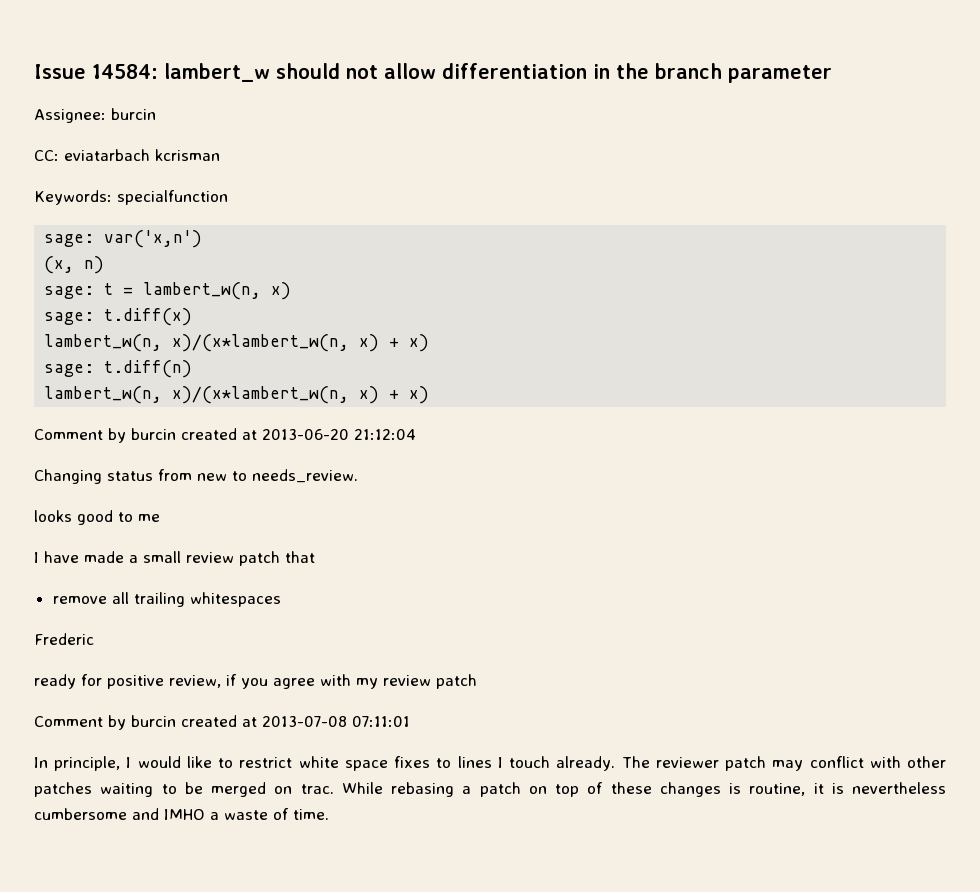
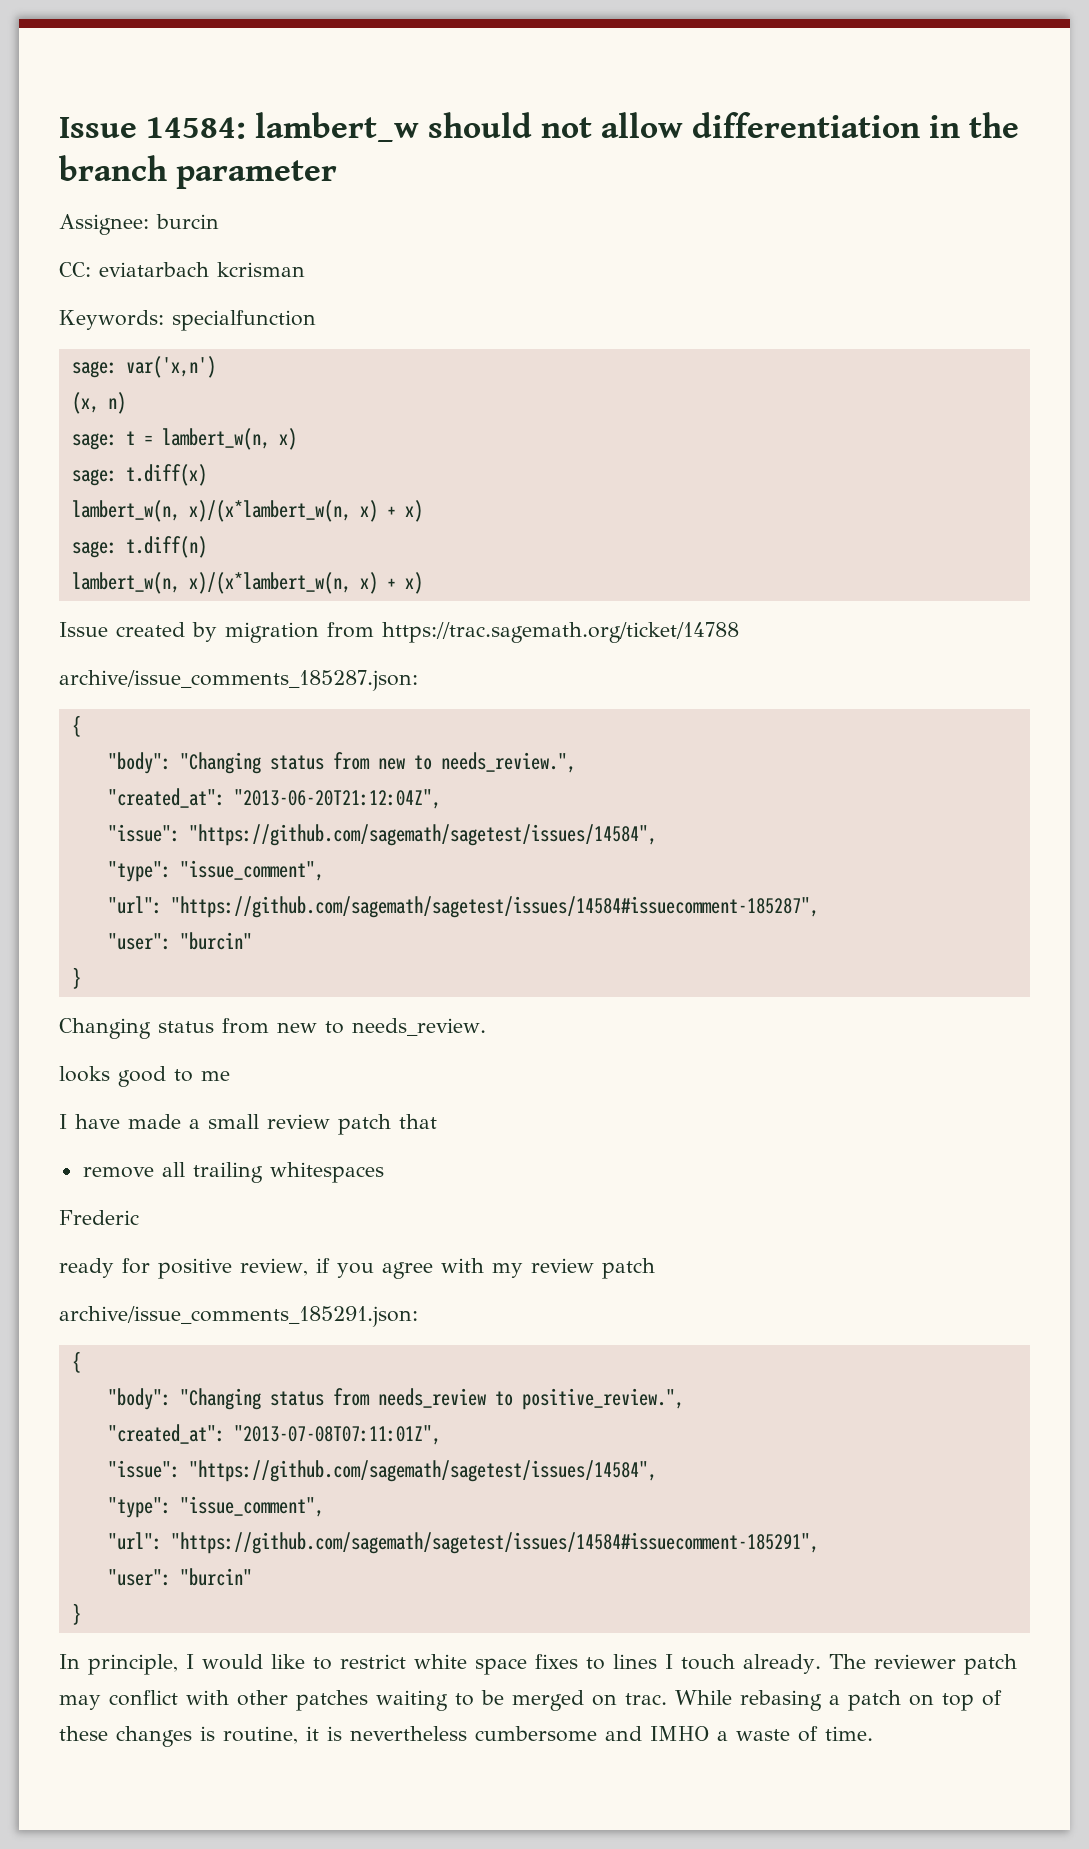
- Comment by burcin created at 2013-06-20 21:12:04
+ Issue created by migration from https://trac.sagemath.org/ticket/14788
+ archive/issue_comments_185287.json:
+ {
+ "body": "Changing status from new to needs_review.",
+ "created_at": "2013-06-20T21:12:04Z",
+ "issue": "https://github.com/sagemath/sagetest/issues/14584",
+ "type": "issue_comment",
+ "url": "https://github.com/sagemath/sagetest/issues/14584#issuecomment-185287",
+ "user": "burcin"
+ }
- Comment by burcin created at 2013-07-08 07:11:01
+ archive/issue_comments_185291.json:
+ {
+ "body": "Changing status from needs_review to positive_review.",
+ "created_at": "2013-07-08T07:11:01Z",
+ "issue": "https://github.com/sagemath/sagetest/issues/14584",
+ "type": "issue_comment",
+ "url": "https://github.com/sagemath/sagetest/issues/14584#issuecomment-185291",
+ "user": "burcin"
+ }

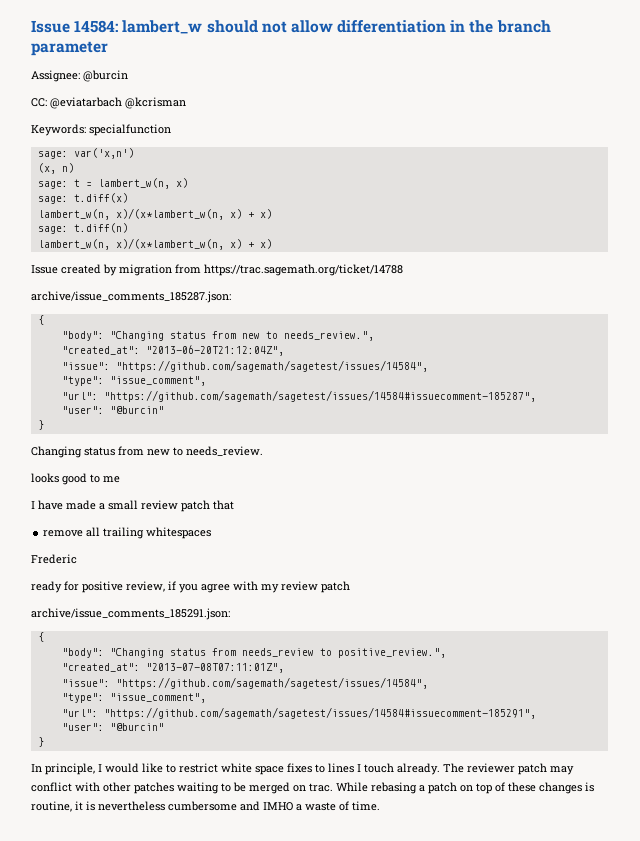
- Assignee: burcin
+ Assignee: @burcin
- CC: eviatarbach kcrisman
+ CC: @eviatarbach @kcrisman
  "url": "https://github.com/sagemath/sagetest/issues/14584#issuecomment-185287",
- "user": "burcin"
+ "user": "@burcin"
  "url": "https://github.com/sagemath/sagetest/issues/14584#issuecomment-185291",
- "user": "burcin"
+ "user": "@burcin"

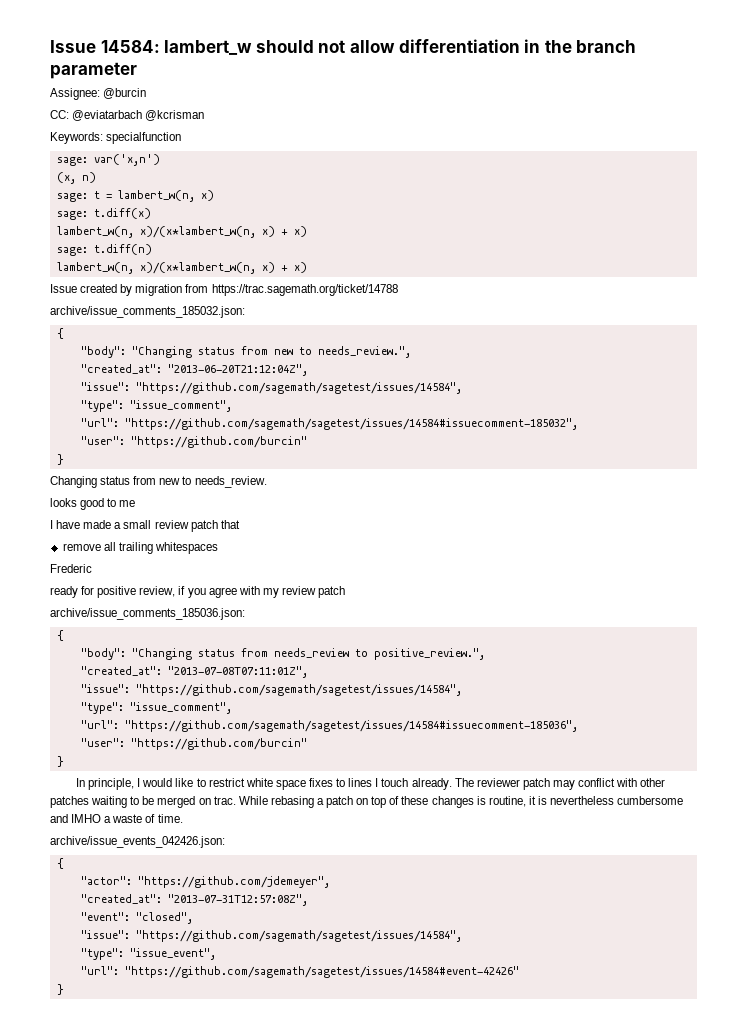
- archive/issue_comments_185287.json:
+ archive/issue_comments_185032.json:
- "url": "https://github.com/sagemath/sagetest/issues/14584#issuecomment-185287",
- "user": "@burcin"
+ "url": "https://github.com/sagemath/sagetest/issues/14584#issuecomment-185032",
+ "user": "https://github.com/burcin"
- archive/issue_comments_185291.json:
+ archive/issue_comments_185036.json:
- "url": "https://github.com/sagemath/sagetest/issues/14584#issuecomment-185291",
- "user": "@burcin"
+ "url": "https://github.com/sagemath/sagetest/issues/14584#issuecomment-185036",
+ "user": "https://github.com/burcin"
+ archive/issue_events_042426.json:
+ {
+ "actor": "https://github.com/jdemeyer",
+ "created_at": "2013-07-31T12:57:08Z",
+ "event": "closed",
+ "issue": "https://github.com/sagemath/sagetest/issues/14584",
+ "type": "issue_event",
+ "url": "https://github.com/sagemath/sagetest/issues/14584#event-42426"
+ }

